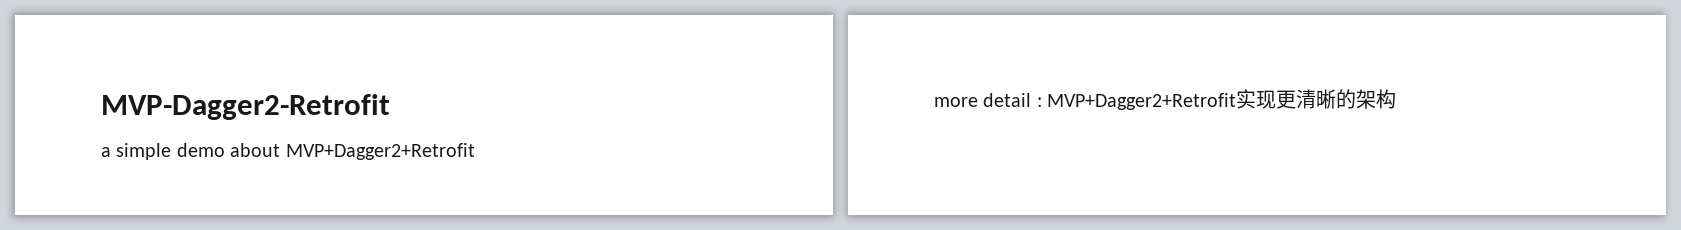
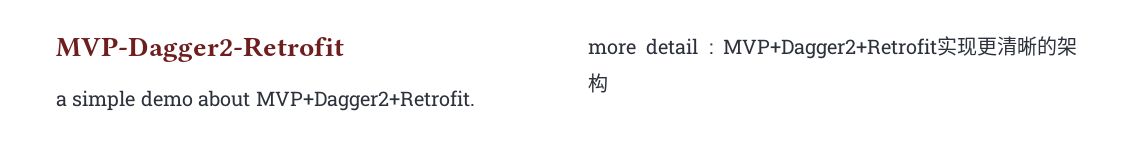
- a simple demo about MVP+Dagger2+Retrofit
+ a simple demo about MVP+Dagger2+Retrofit.

